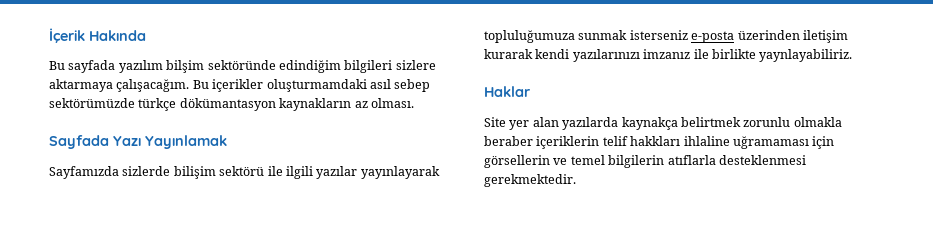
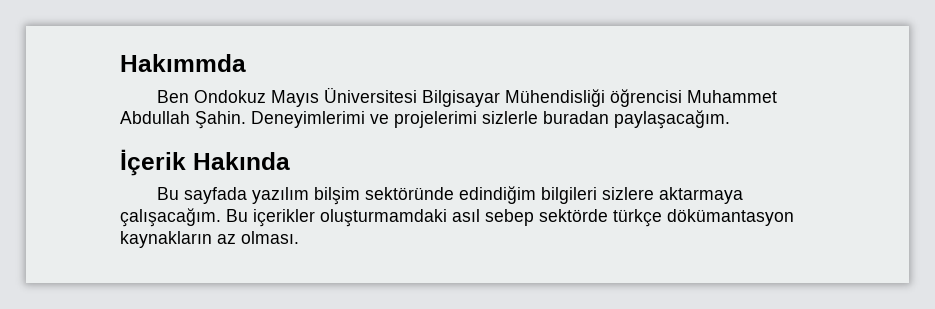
+ Hakımmda
+ Ben Ondokuz Mayıs Üniversitesi Bilgisayar Mühendisliği öğrencisi Muhammet Abdullah Şahin. Deneyimlerimi ve projelerimi sizlerle buradan paylaşacağım.
- Bu içerikler oluşturmamdaki asıl sebep sektörümüzde türkçe dökümantasyon kaynakların az olması.
+ Bu içerikler oluşturmamdaki asıl sebep sektörde türkçe dökümantasyon kaynakların az olması.
- Sayfada Yazı Yayınlamak
- Sayfamızda sizlerde bilişim sektörü ile ilgili yazılar yayınlayarak topluluğumuza sunmak isterseniz e-posta üzerinden iletişim kurarak kendi yazılarınızı imzanız ile birlikte yaynlayabiliriz.
- Haklar
- Site yer alan yazılarda kaynakça belirtmek zorunlu olmakla beraber içeriklerin telif hakkları ihlaline uğramaması için görsellerin ve temel bilgilerin atıflarla desteklenmesi gerekmektedir.

